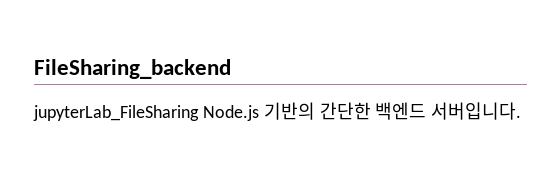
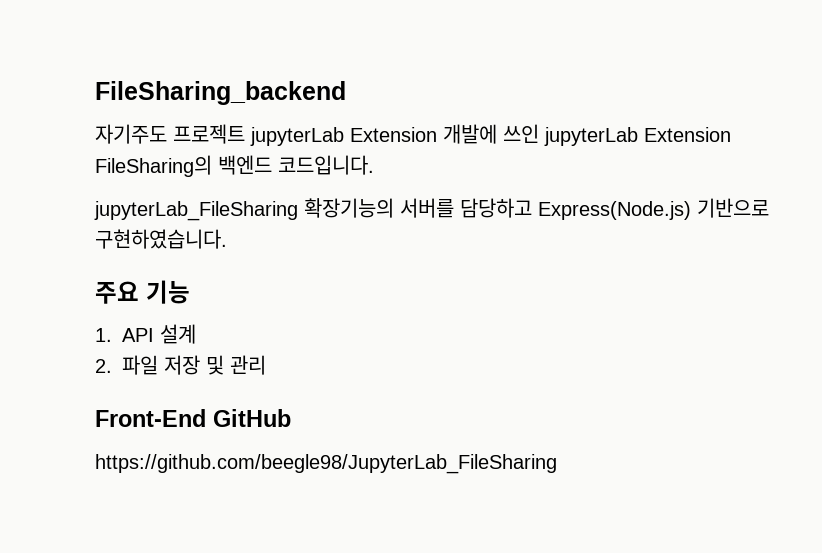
- jupyterLab_FileSharing Node.js 기반의 간단한 백엔드 서버입니다.
+ 자기주도 프로젝트 jupyterLab Extension 개발에 쓰인 jupyterLab Extension FileSharing의 백엔드 코드입니다.
+ jupyterLab_FileSharing 확장기능의 서버를 담당하고 Express(Node.js) 기반으로 구현하였습니다.
+ 주요 기능
+ 1. API 설계
+ 2. 파일 저장 및 관리
+ Front-End GitHub
+ https://github.com/beegle98/JupyterLab_FileSharing

